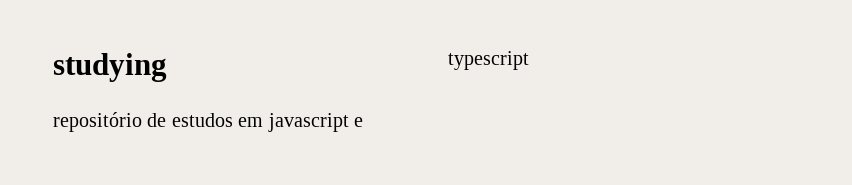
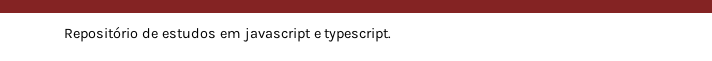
- studying
- repositório de estudos em javascript e typescript
+ Repositório de estudos em javascript e typescript.

